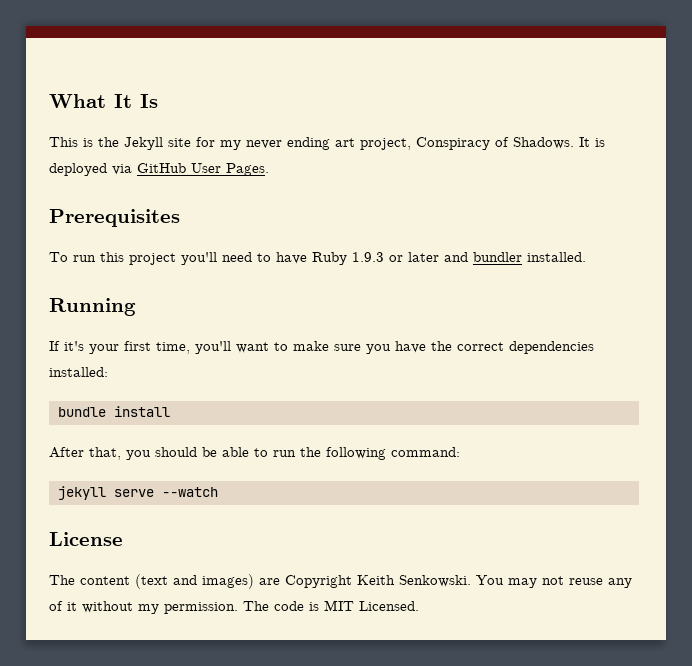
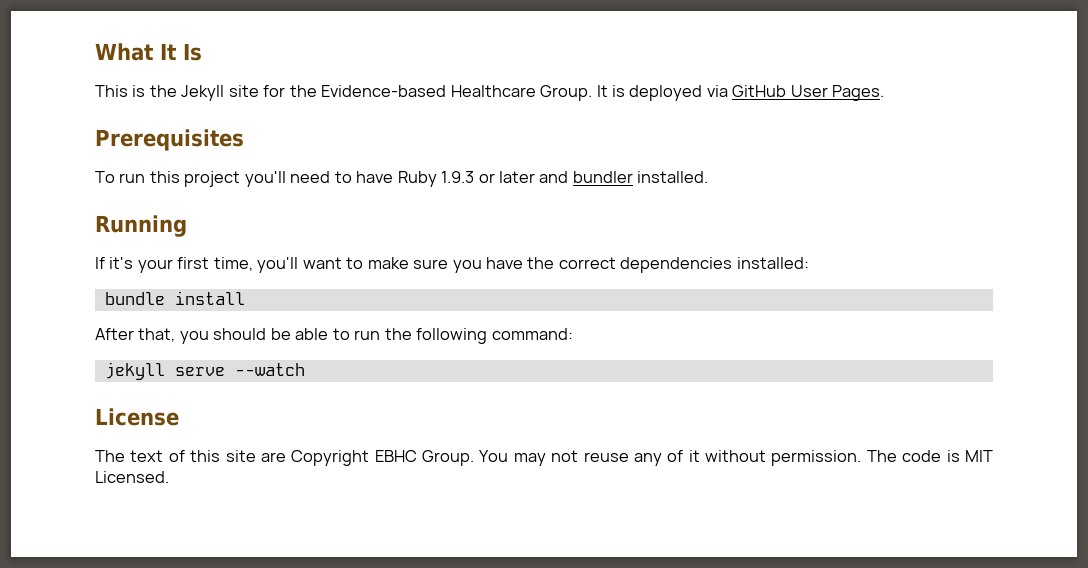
- This is the Jekyll site for my never ending art project, Conspiracy of Shadows.
+ This is the Jekyll site for the Evidence-based Healthcare Group.
- The content (text and images) are Copyright Keith Senkowski.
+ The text of this site are Copyright EBHC Group.
- You may not reuse any of it without my permission.
+ You may not reuse any of it without permission.

